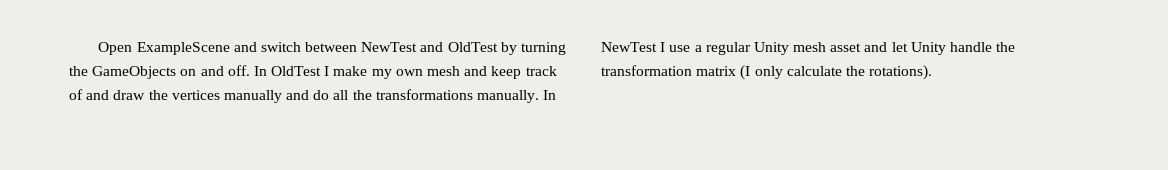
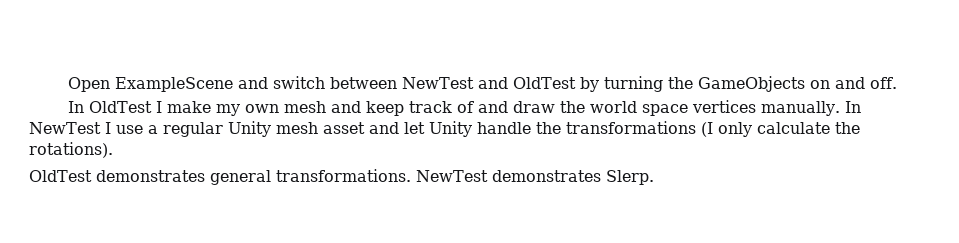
- Open ExampleScene and switch between NewTest and OldTest by turning the GameObjects on and off. In OldTest I make my own mesh and keep track of and draw the vertices manually and do all the transformations manually.
+ Open ExampleScene and switch between NewTest and OldTest by turning the GameObjects on and off.
+ In OldTest I make my own mesh and keep track of and draw the world space vertices manually.
- In NewTest I use a regular Unity mesh asset and let Unity handle the transformation matrix (I only calculate the rotations).
+ In NewTest I use a regular Unity mesh asset and let Unity handle the transformations (I only calculate the rotations).
+ OldTest demonstrates general transformations. NewTest demonstrates Slerp.

